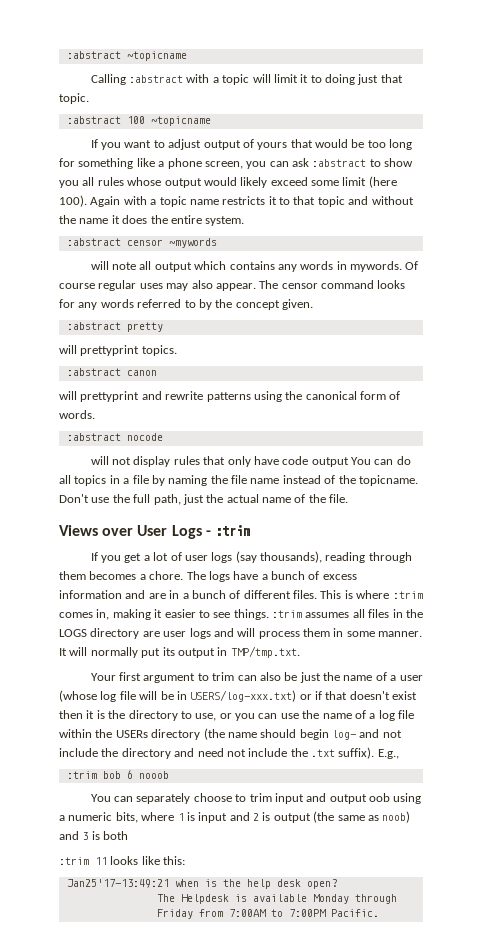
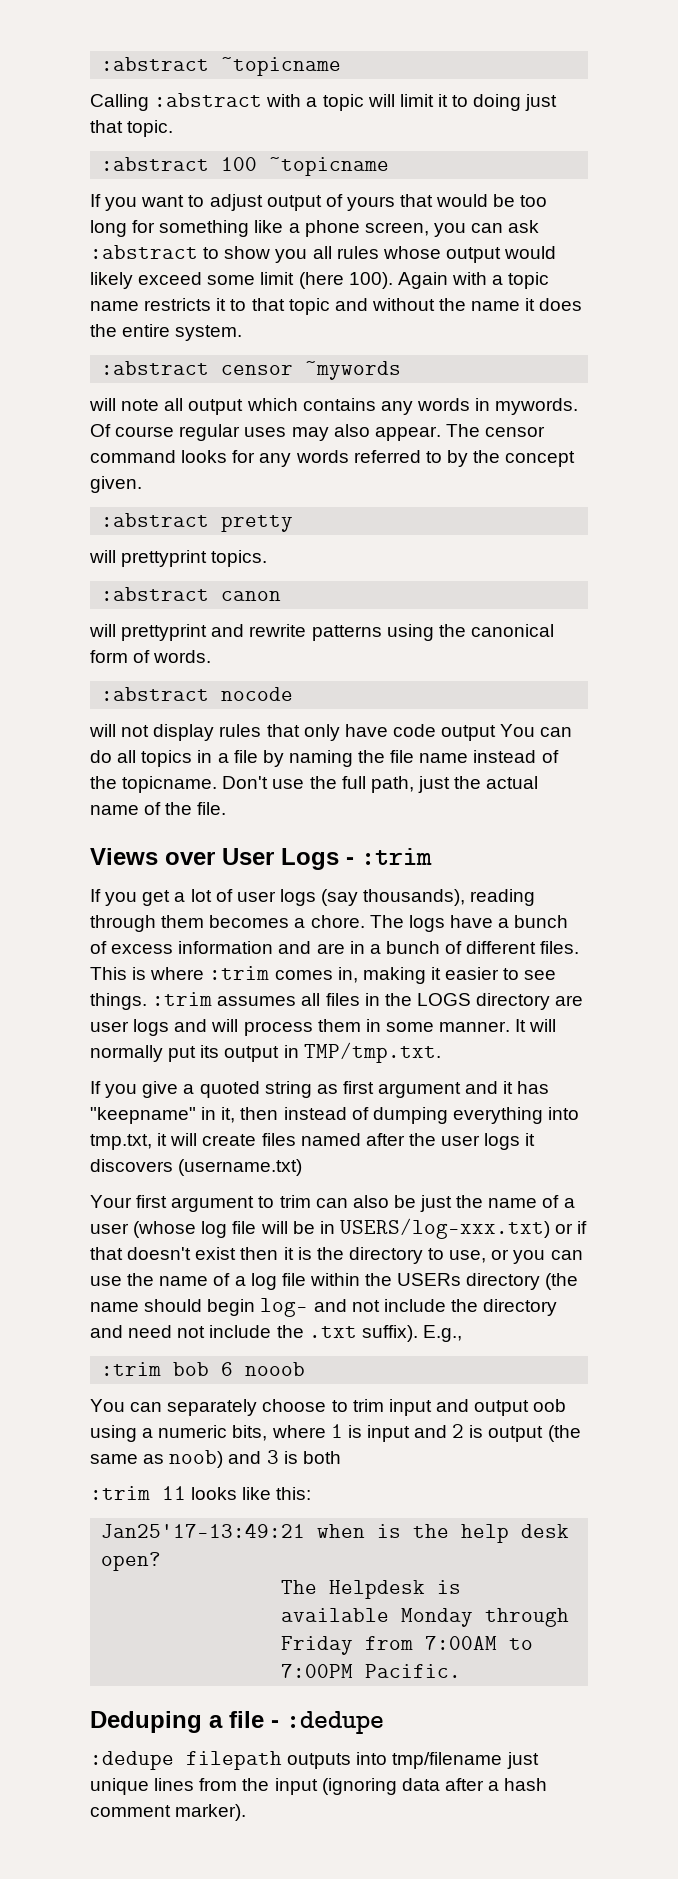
+ If you give a quoted string as first argument and it has "keepname" in it, then instead of dumping everything into tmp.txt, it will create files named after the user logs it discovers (username.txt)
+ Deduping a file - :dedupe
+ :dedupe filepath outputs into tmp/filename just unique lines from the input (ignoring data after a hash comment marker).

